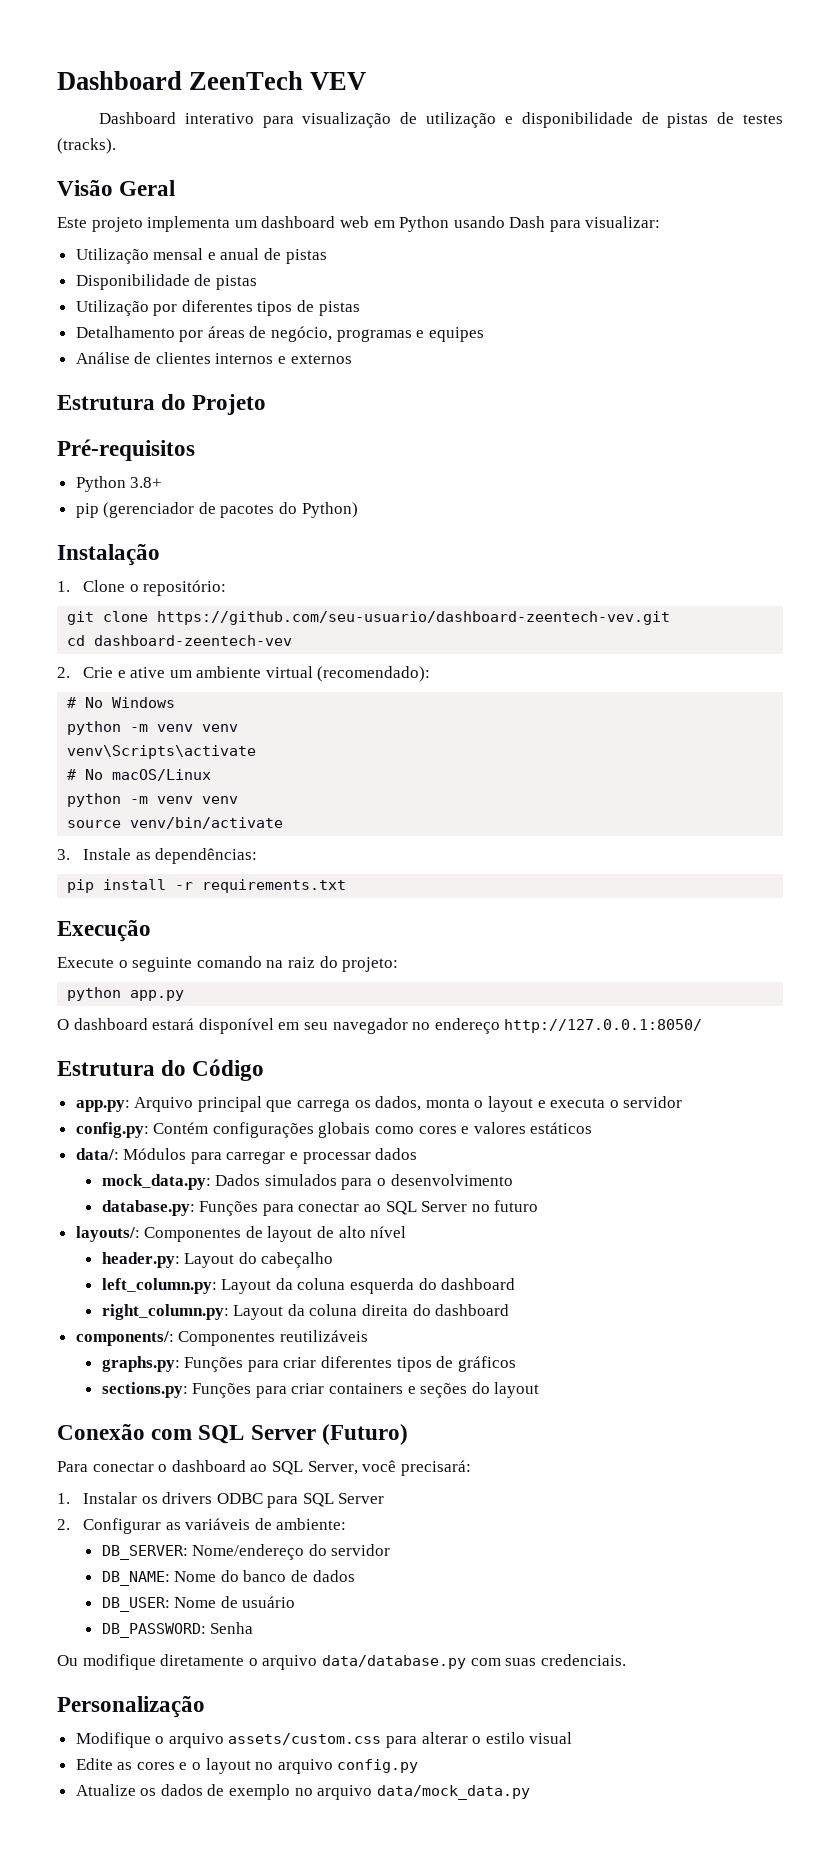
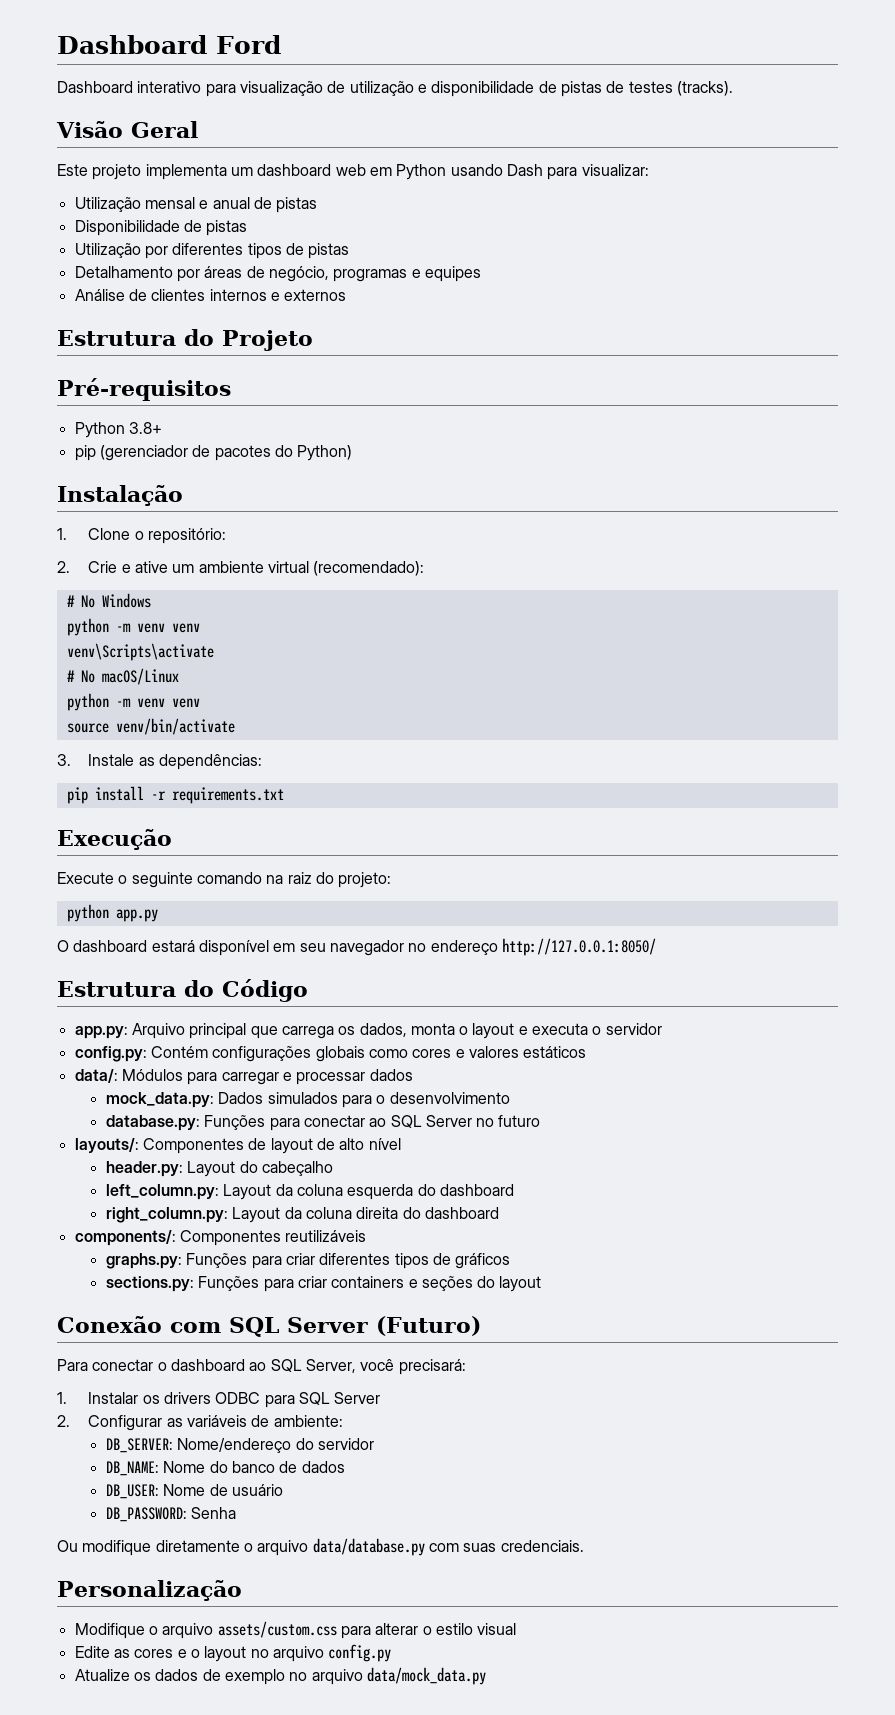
- Dashboard ZeenTech VEV
+ Dashboard Ford
- git clone https://github.com/seu-usuario/dashboard-zeentech-vev.git
- cd dashboard-zeentech-vev

